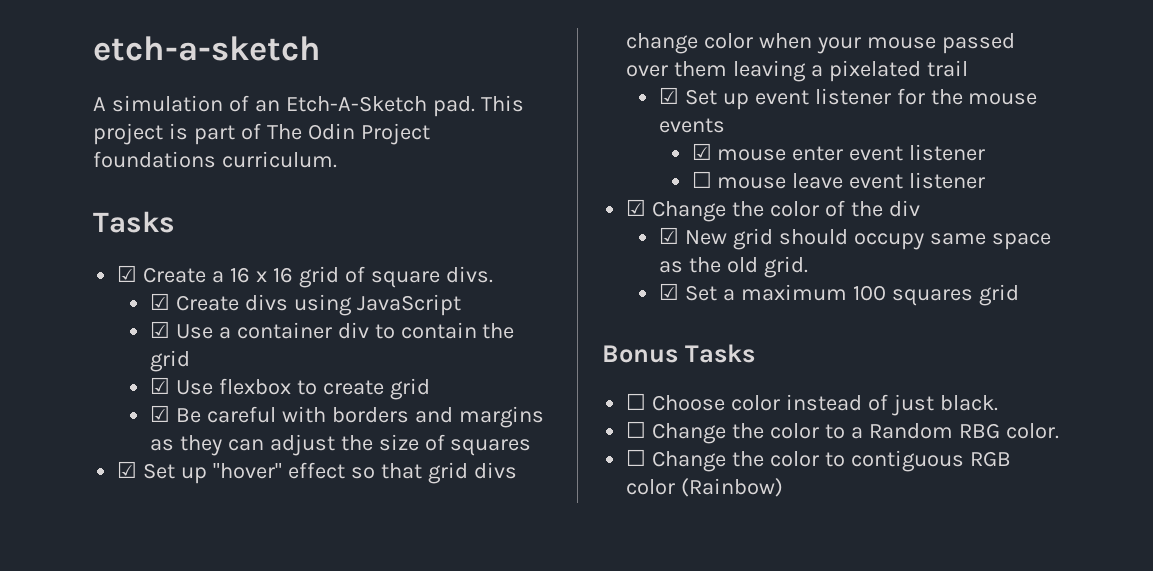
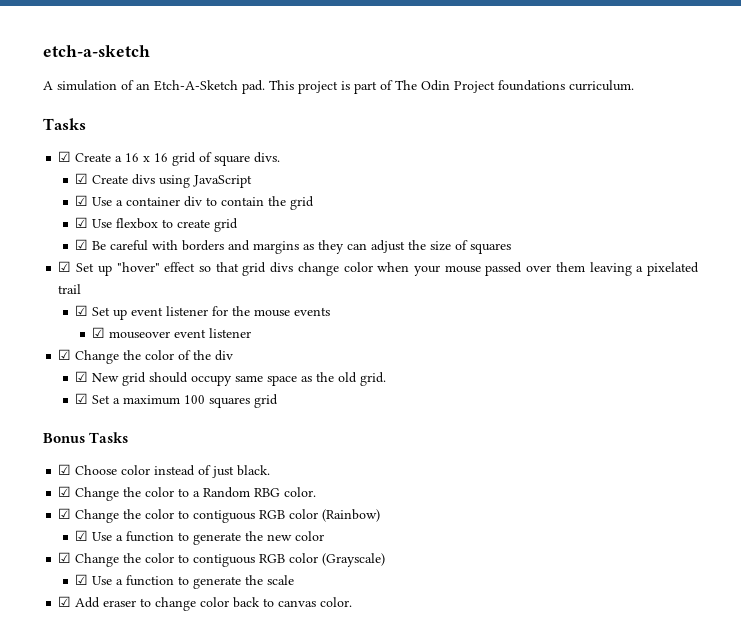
- ☑ mouse enter event listener
- ☐ mouse leave event listener
+ ☑ mouseover event listener
- ☐ Choose color instead of just black.
+ ☑ Choose color instead of just black.
- ☐ Change the color to a Random RBG color.
+ ☑ Change the color to a Random RBG color.
- ☐ Change the color to contiguous RGB color (Rainbow)
+ ☑ Change the color to contiguous RGB color (Rainbow)
+ ☑ Use a function to generate the new color
+ ☑ Change the color to contiguous RGB color (Grayscale)
+ ☑ Use a function to generate the scale
+ ☑ Add eraser to change color back to canvas color.

